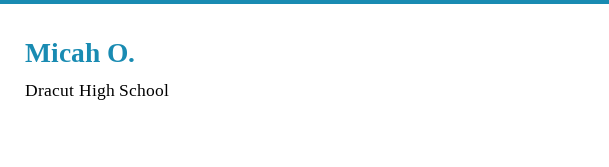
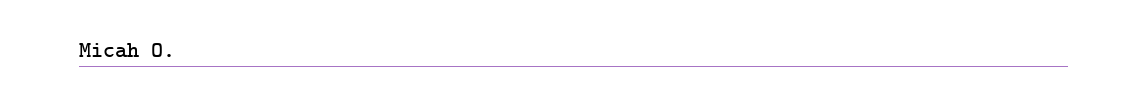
- Dracut High School

